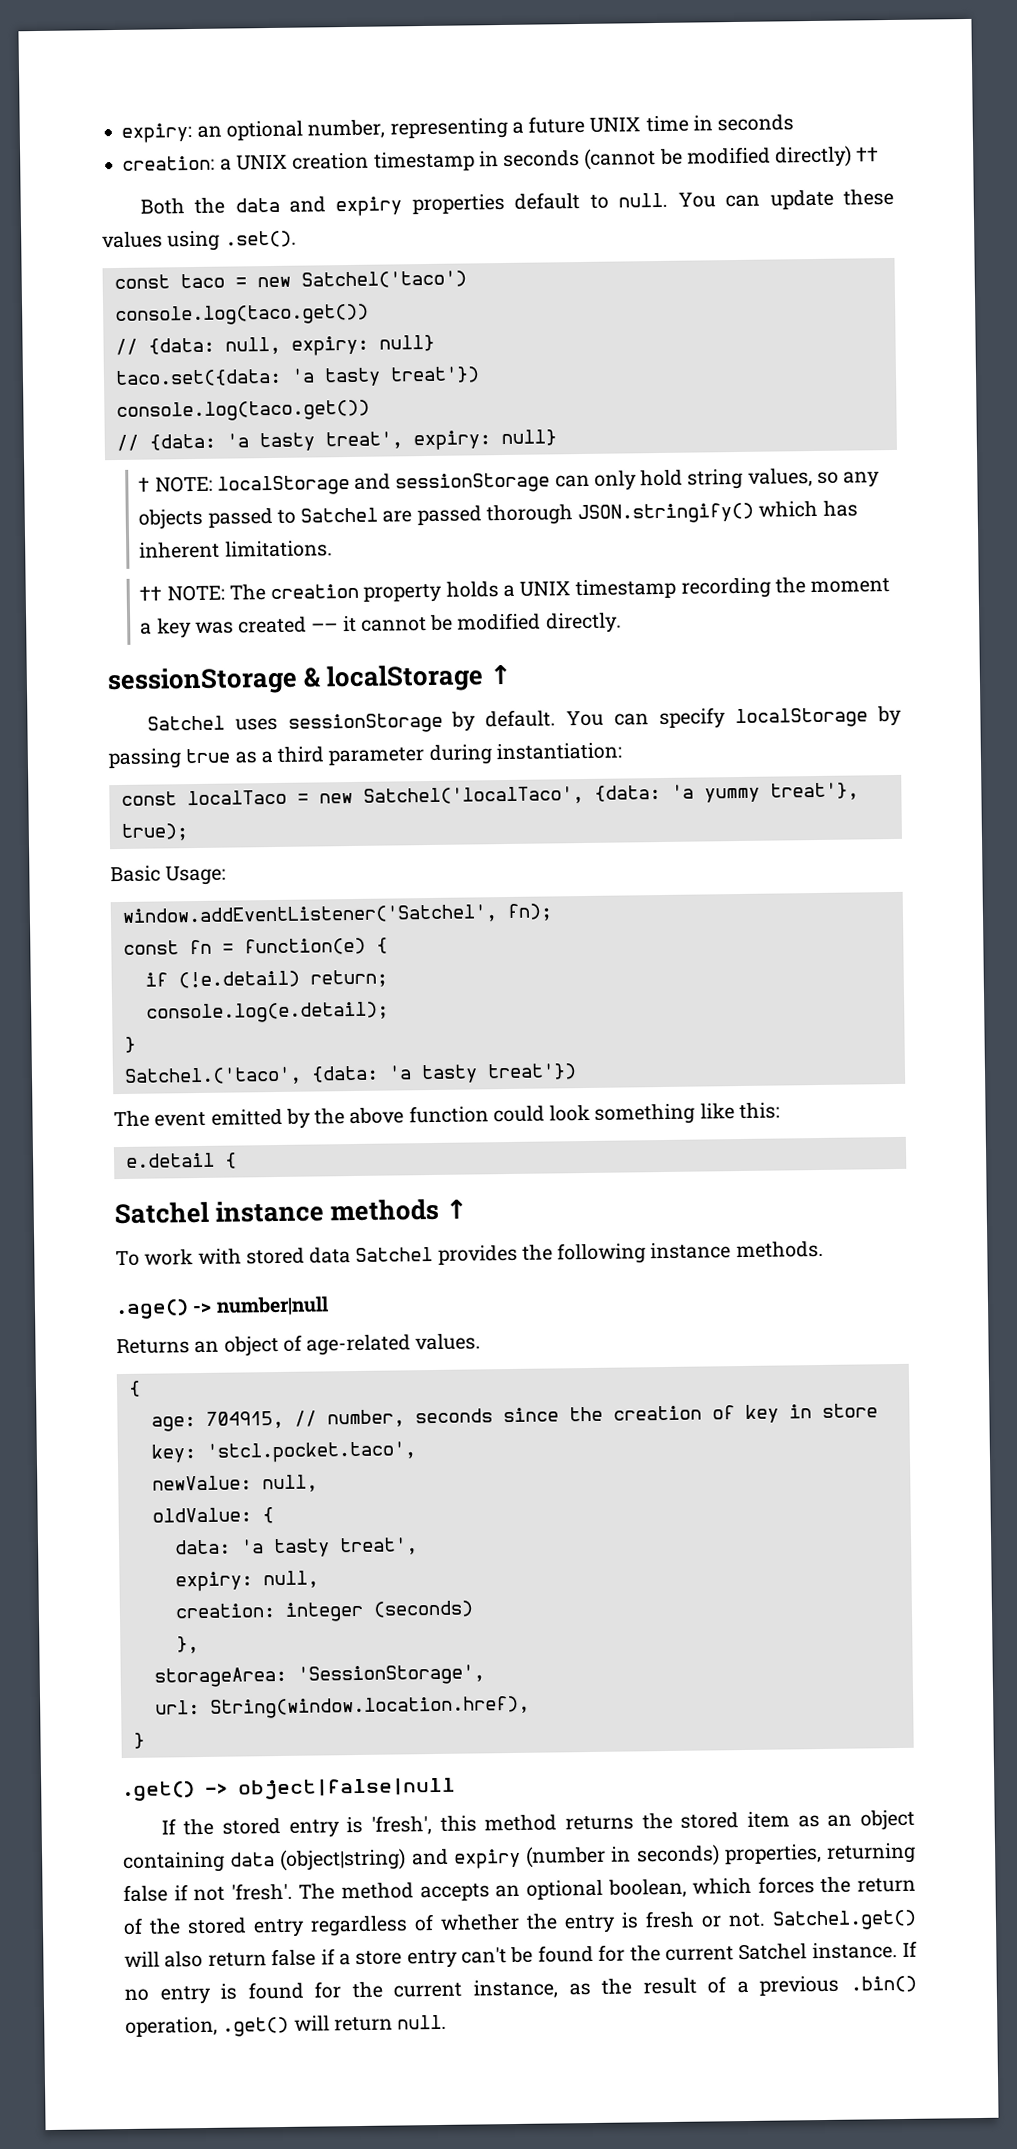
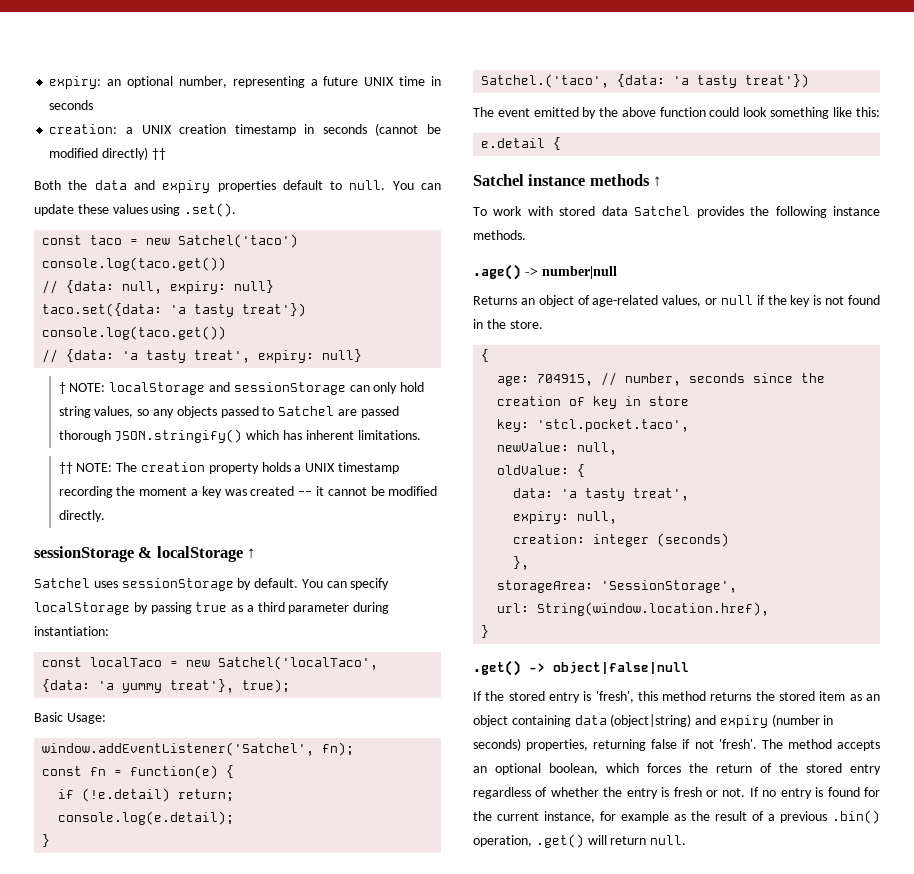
- Returns an object of age-related values.
+ Returns an object of age-related values, or null if the key is not found in the store.
- Satchel.get() will also return false if a store entry can't be found for the current Satchel instance.
- If no entry is found for the current instance, as the result of a previous .bin() operation, .get() will return null.
+ If no entry is found for the current instance, for example as the result of a previous .bin() operation, .get() will return null.

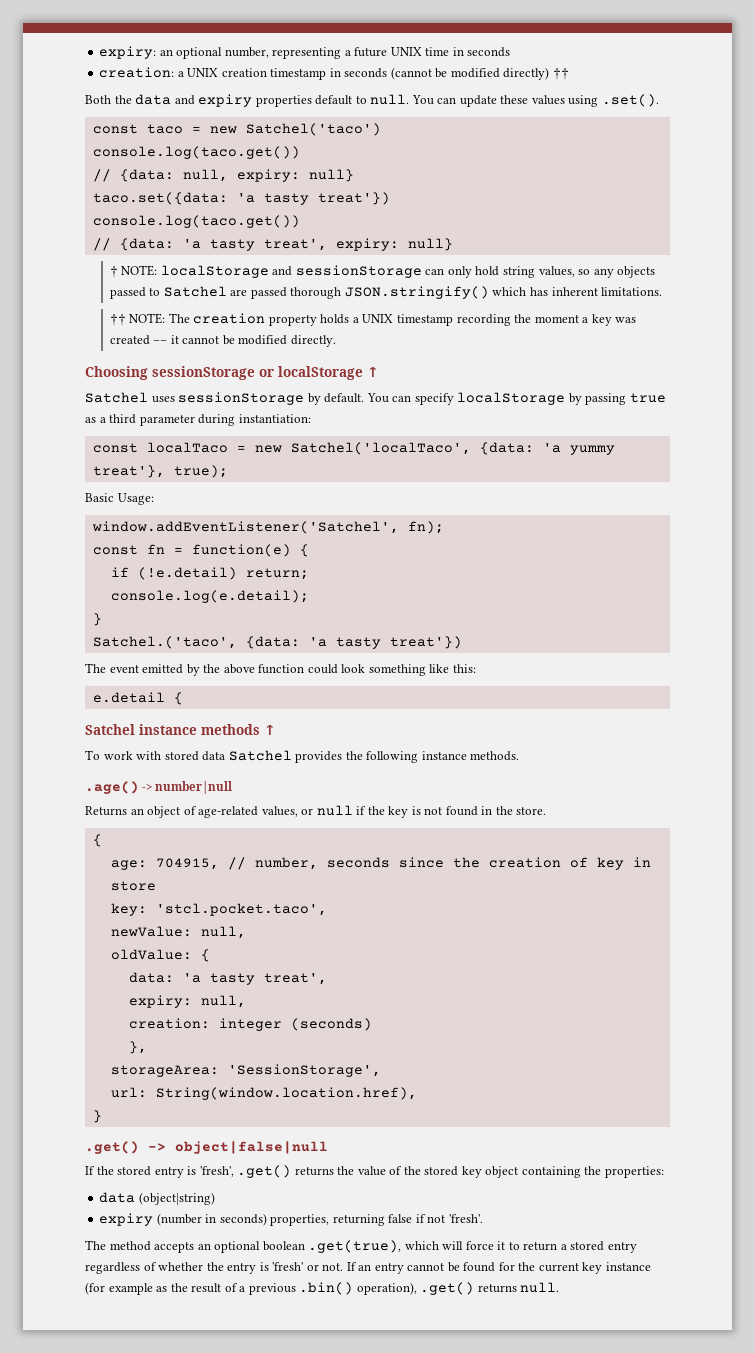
- sessionStorage & localStorage ↑
+ Choosing sessionStorage or localStorage ↑
- If the stored entry is 'fresh', this method returns the stored item as an object containing data (object|string) and expiry (number in seconds) properties, returning false if not 'fresh'. The method accepts an optional boolean, which forces the return of the stored entry regardless of whether the entry is fresh or not.
+ If the stored entry is 'fresh', .get() returns the value of the stored key object containing the properties:
+ data (object|string)
+ expiry (number in seconds) properties, returning false if not 'fresh'.
+ The method accepts an optional boolean .get(true), which will force it to return a stored entry regardless of whether the entry is 'fresh' or not.
- If no entry is found for the current instance, for example as the result of a previous .bin() operation, .get() will return null.
+ If an entry cannot be found for the current key instance (for example as the result of a previous .bin() operation), .get() returns null.

